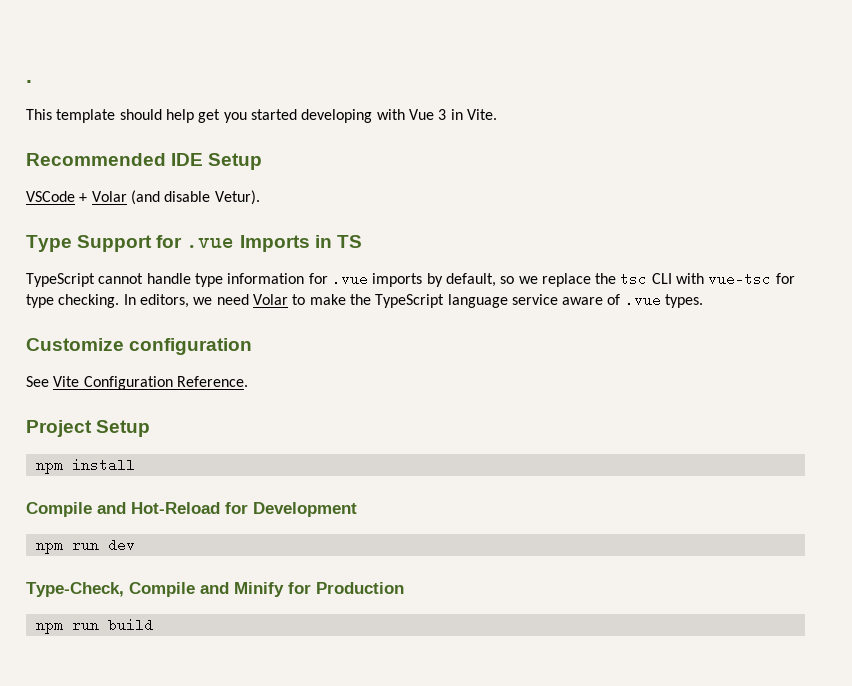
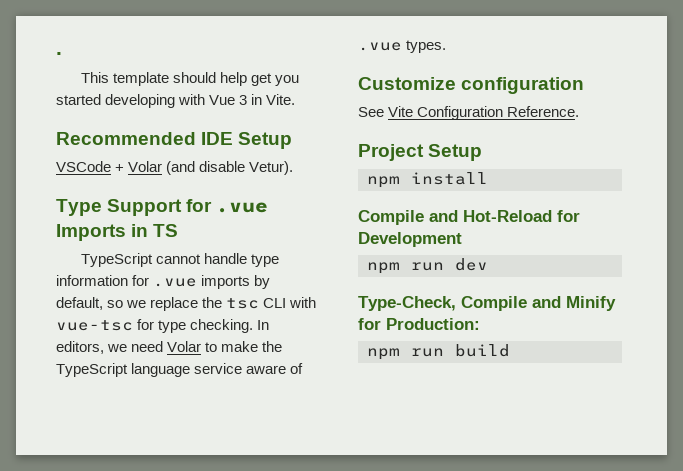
- Type-Check, Compile and Minify for Production
+ Type-Check, Compile and Minify for Production:

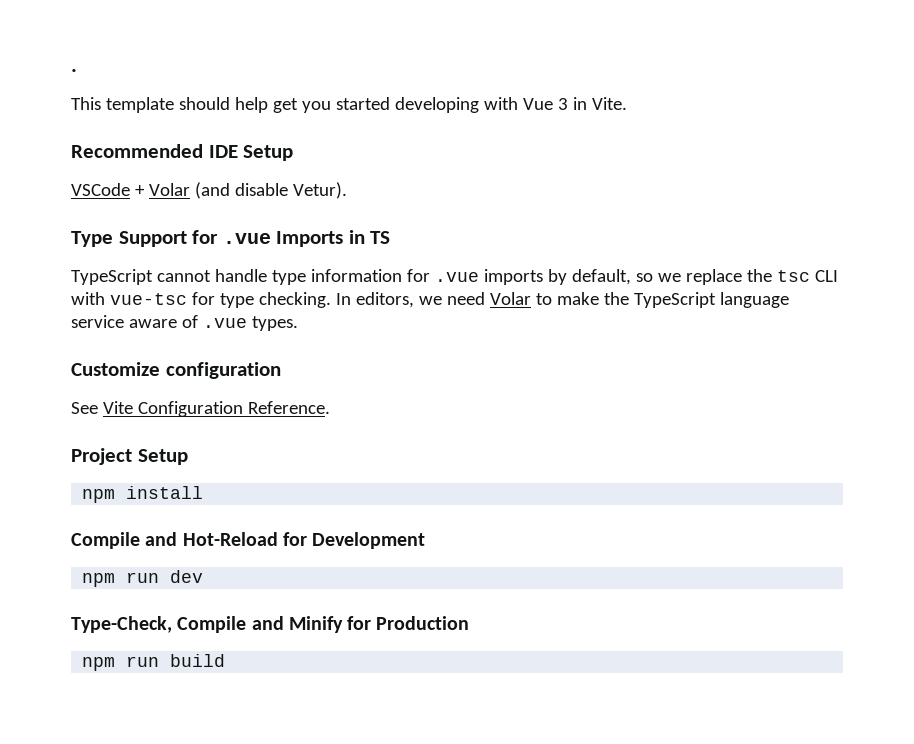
- Type-Check, Compile and Minify for Production:
+ Type-Check, Compile and Minify for Production

